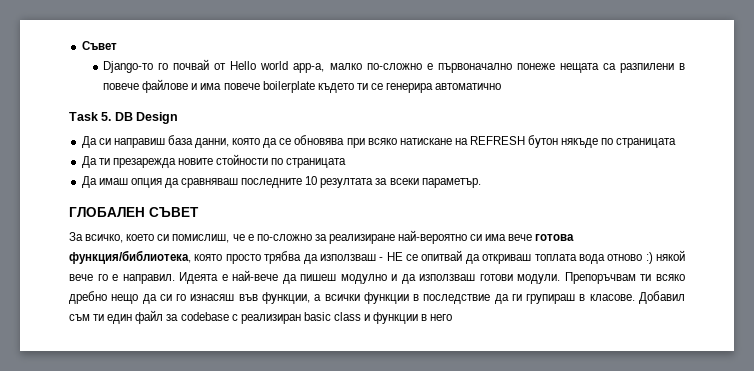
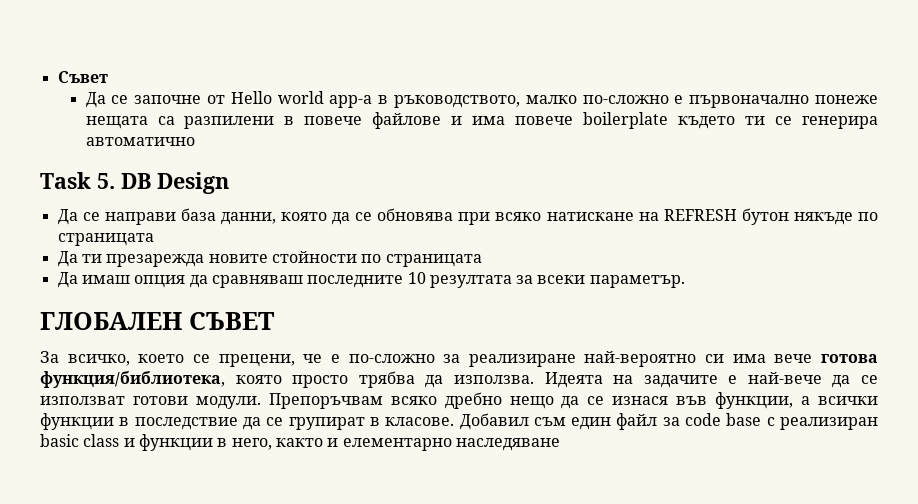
- Django-то го почвай от Hello world app-a, малко по-сложно е първоначално понеже нещата са разпилени в повече файлове и има повече boilerplate където ти се генерира автоматично
+ Да се започне от Hello world app-a в ръководството, малко по-сложно е първоначално понеже нещата са разпилени в повече файлове и има повече boilerplate където ти се генерира автоматично
- Да си направиш база данни, която да се обновява при всяко натискане на REFRESH бутон някъде по страницата
+ Да се направи база данни, която да се обновява при всяко натискане на REFRESH бутон някъде по страницата
- За всичко, което си помислиш, че е по-сложно за реализиране най-вероятно си има вече готова функция/библиотека, която просто трябва да използваш - НЕ се опитвай да откриваш топлата вода отново :) някой вече го е направил. Идеята е най-вече да пишеш модулно и да използваш готови модули.
+ За всичко, което се прецени, че е по-сложно за реализиране най-вероятно си има вече готова функция/библиотека, която просто трябва да използва. Идеята на задачите е най-вече да се използват готови модули.
- Препоръчвам ти всяко дребно нещо да си го изнасяш във функции, а всички функции в последствие да ги групираш в класове.
+ Препоръчвам всяко дребно нещо да се изнася във функции, а всички функции в последствие да се групират в класове.
- Добавил съм ти един файл за codebase с реализиран basic class и функции в него
+ Добавил съм един файл за code base с реализиран basic class и функции в него, както и елементарно наследяване

